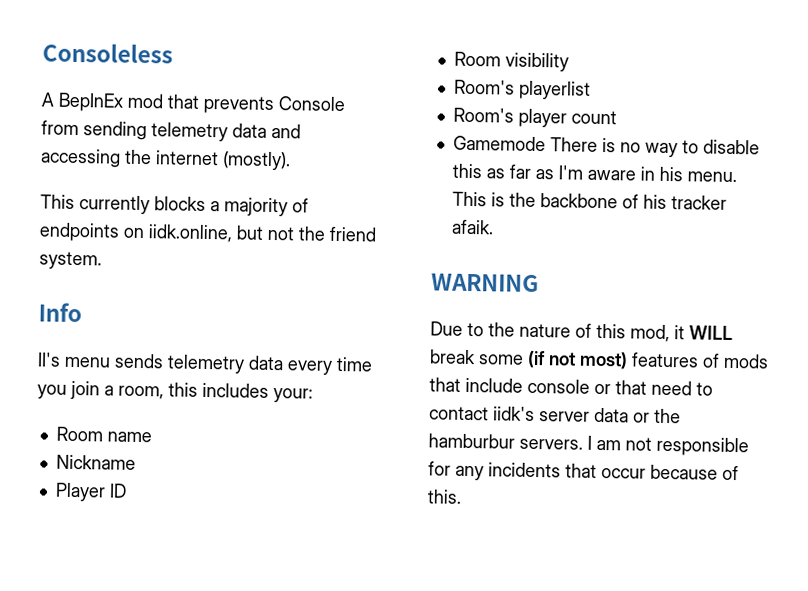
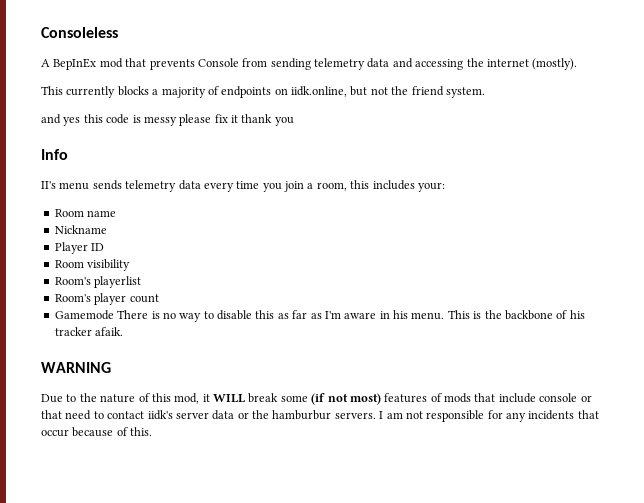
+ and yes this code is messy please fix it thank you

